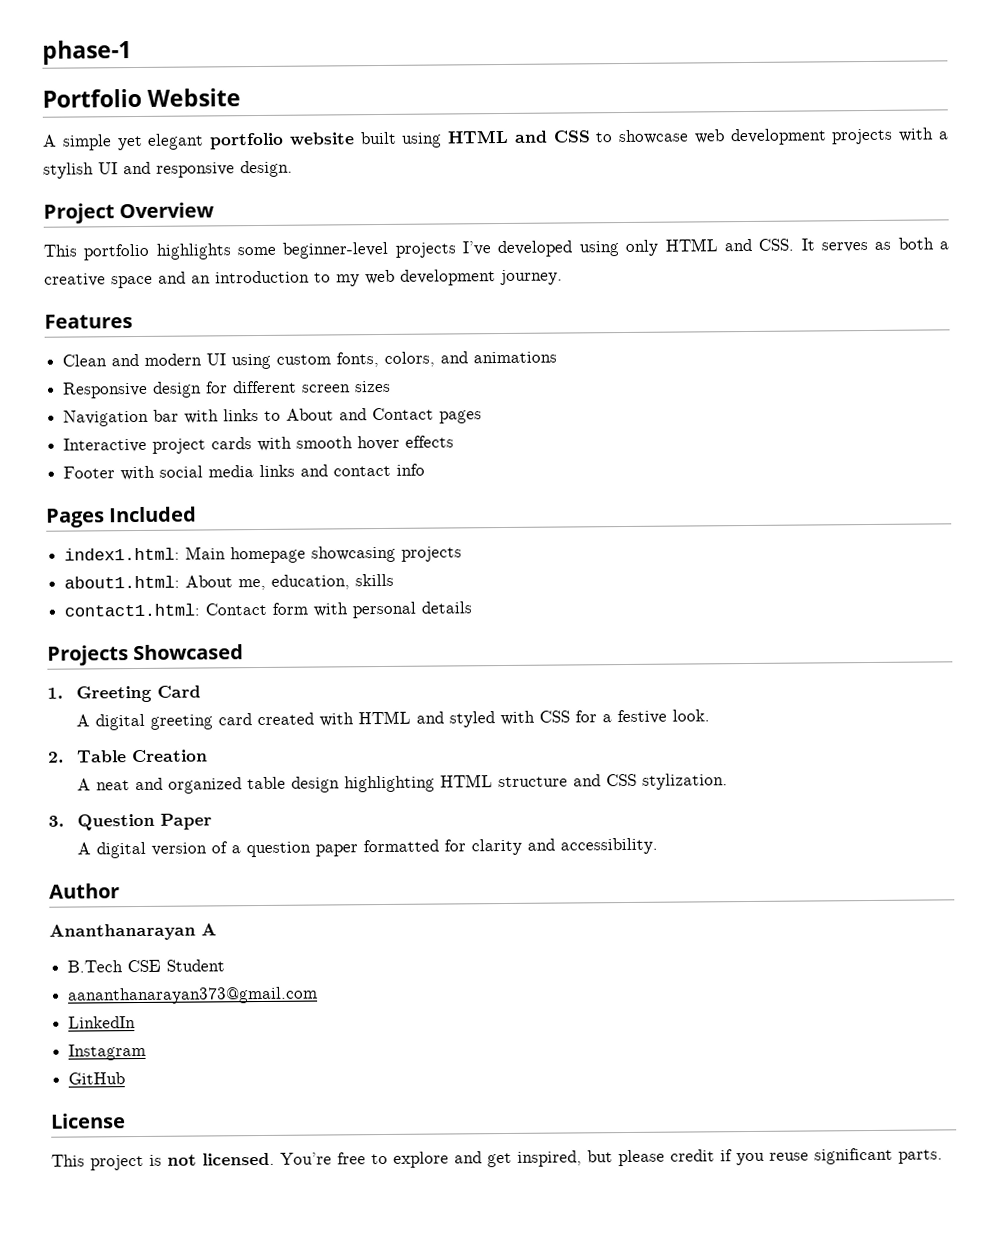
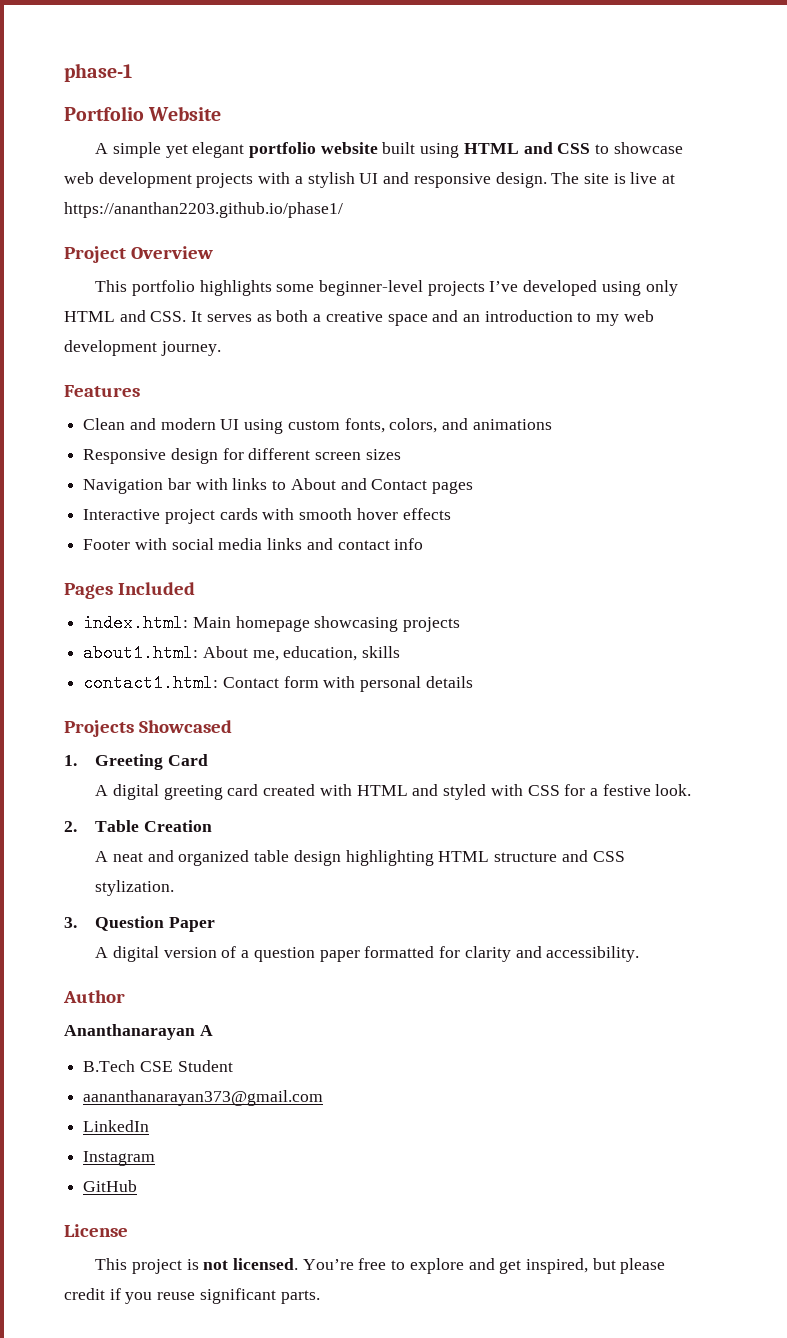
+ The site is live at https://ananthan2203.github.io/phase1/
- index1.html: Main homepage showcasing projects
+ index.html: Main homepage showcasing projects

